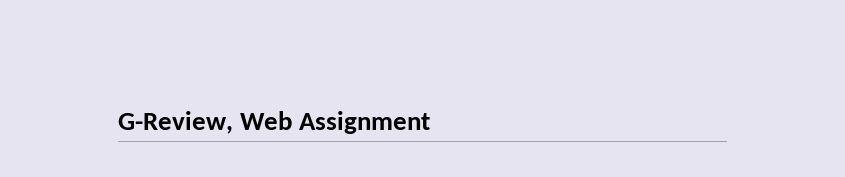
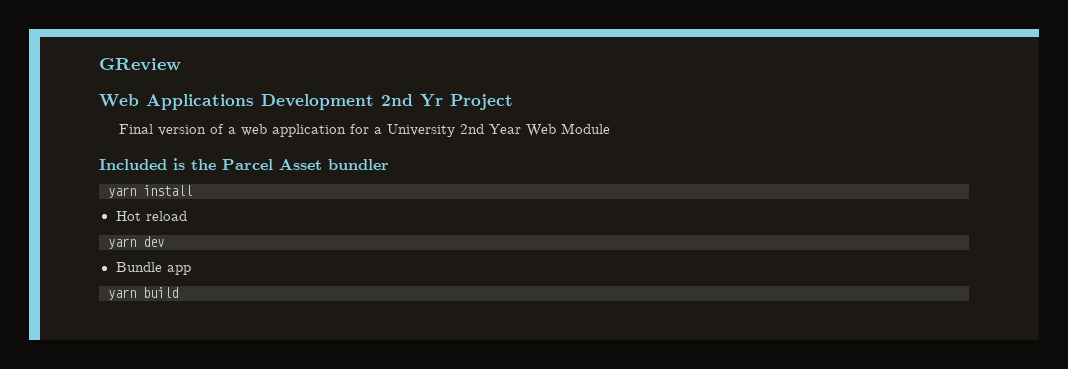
- G-Review, Web Assignment
+ GReview
+ Web Applications Development 2nd Yr Project
+ Final version of a web application for a University 2nd Year Web Module
+ Included is the Parcel Asset bundler
+ yarn install
+ Hot reload
+ yarn dev
+ Bundle app
+ yarn build

